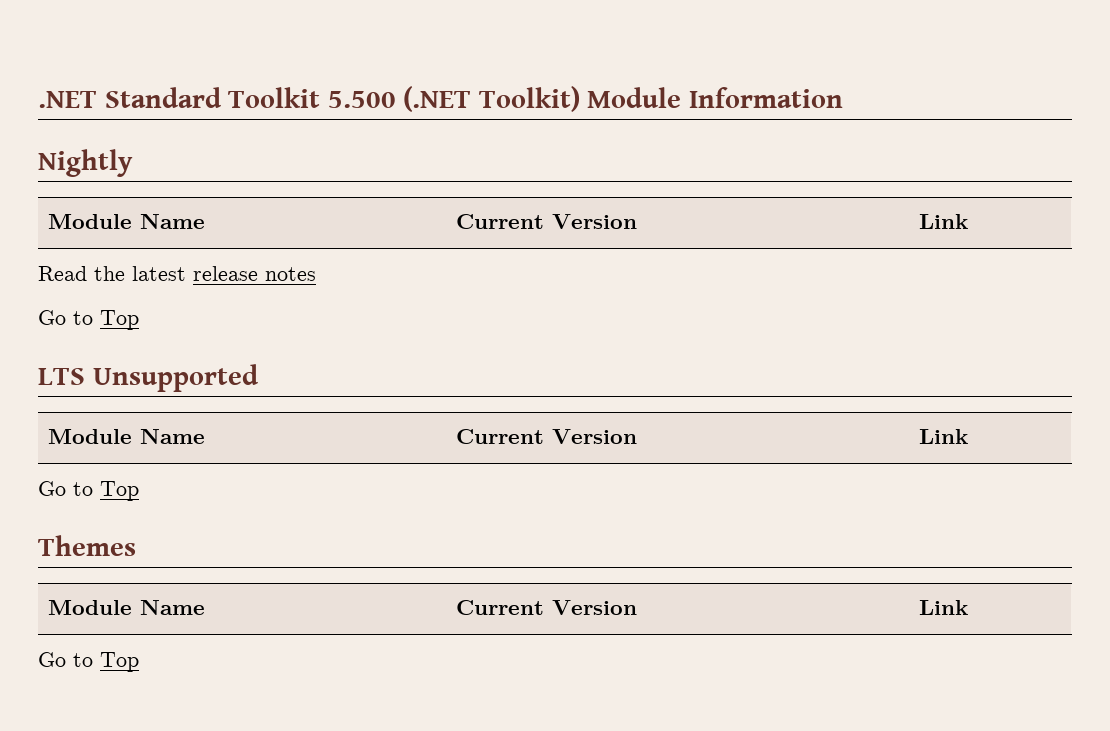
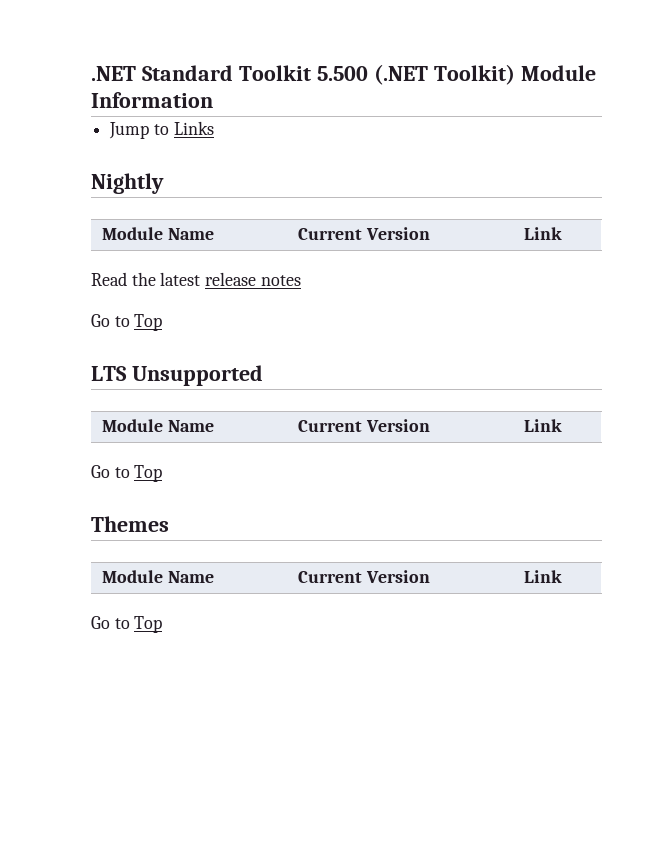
+ Jump to Links

